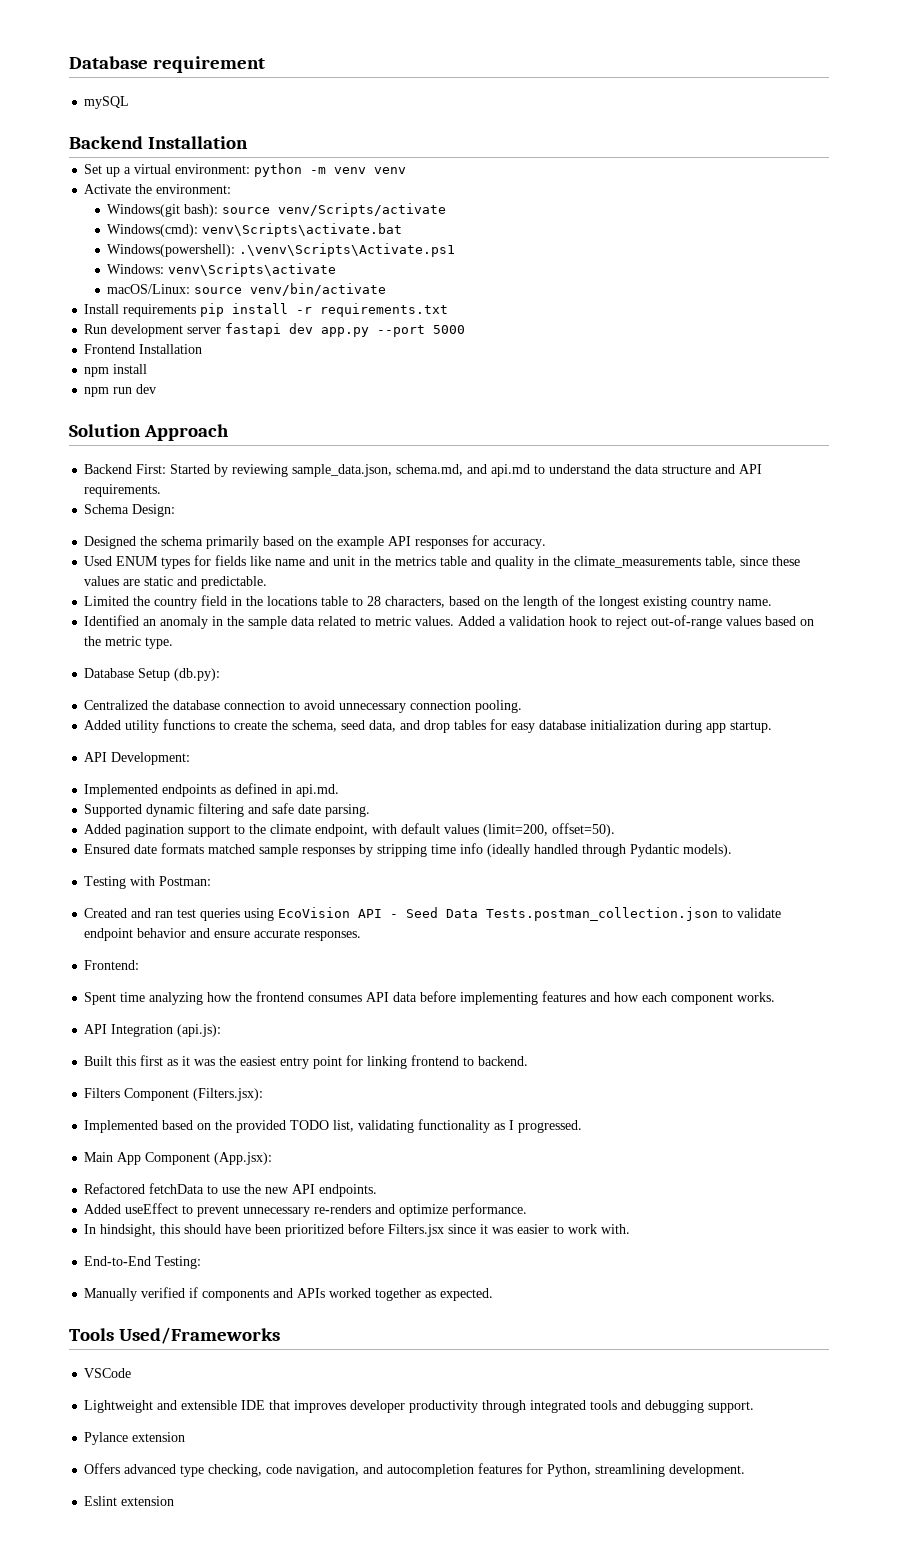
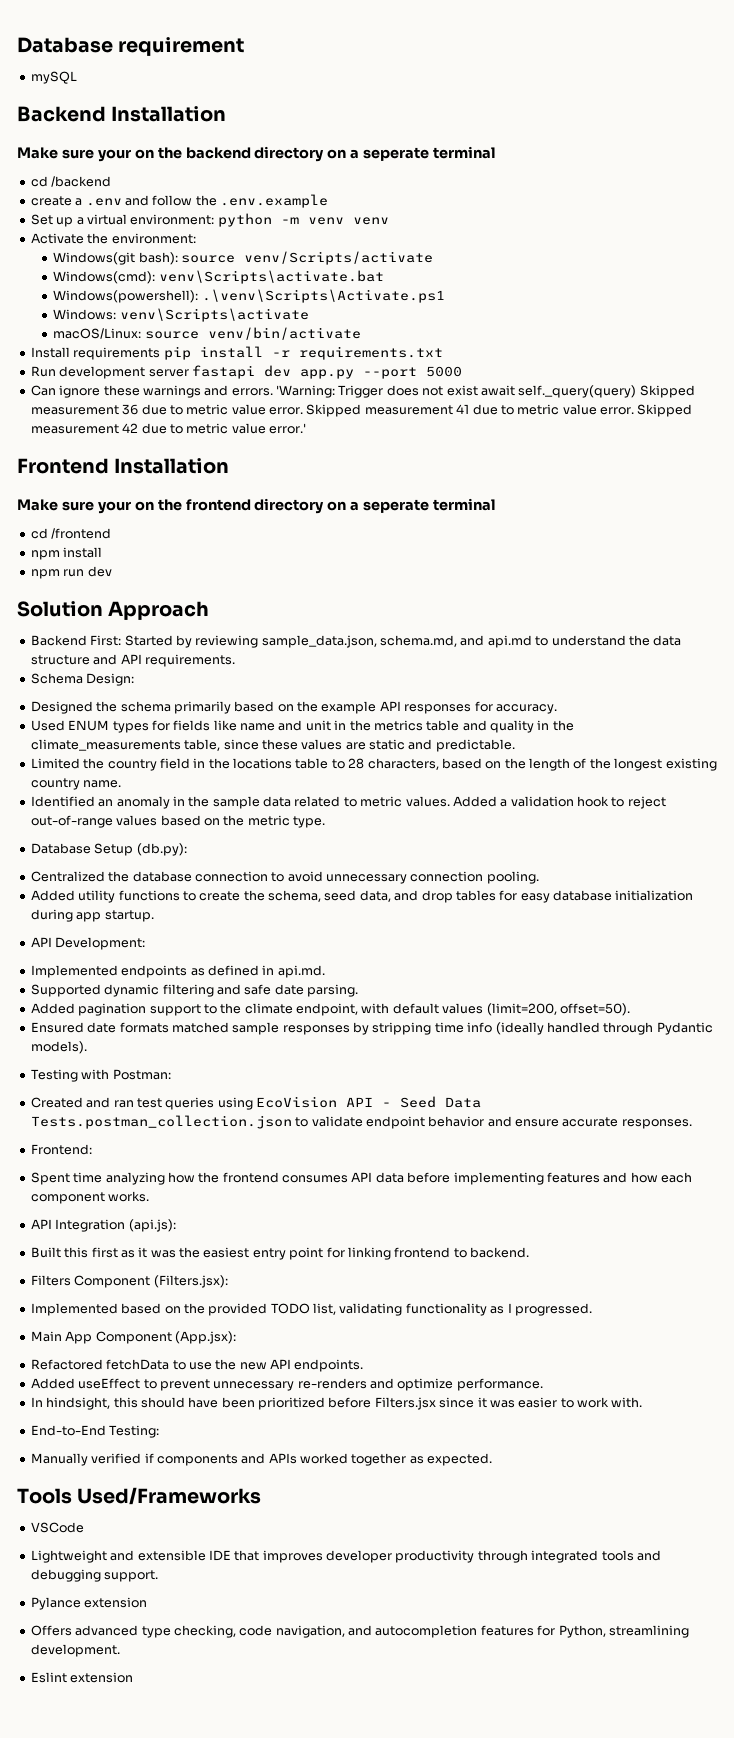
+ Make sure your on the backend directory on a seperate terminal
+ cd /backend
+ create a .env and follow the .env.example
+ Can ignore these warnings and errors. 'Warning: Trigger does not exist await self._query(query) Skipped measurement 36 due to metric value error. Skipped measurement 41 due to metric value error. Skipped measurement 42 due to metric value error.'
  Frontend Installation
+ Make sure your on the frontend directory on a seperate terminal
+ cd /frontend

